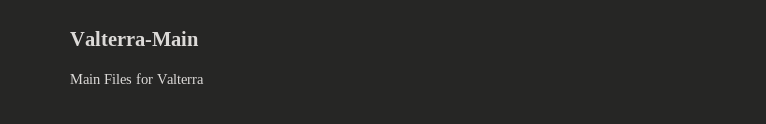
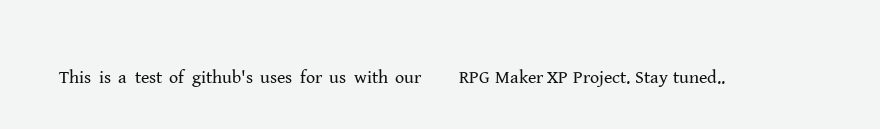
- Valterra-Main
- Main Files for Valterra
+ This is a test of github's uses for us with our RPG Maker XP Project. Stay tuned..

